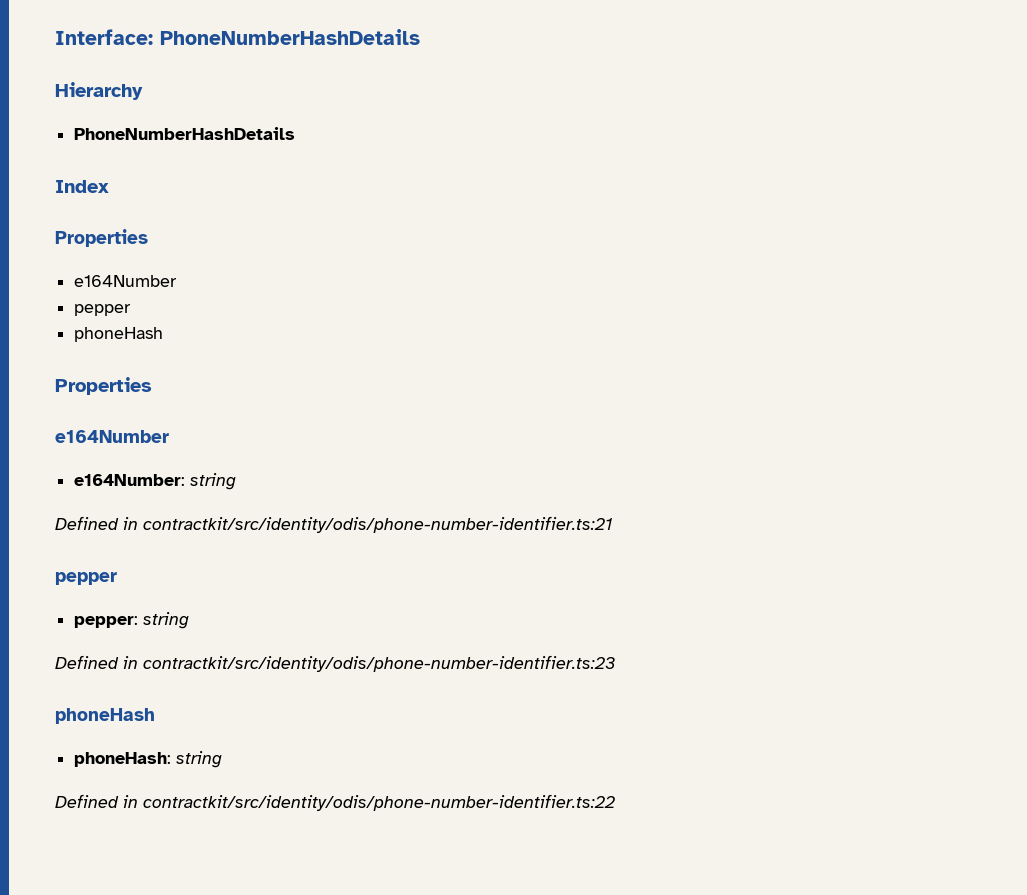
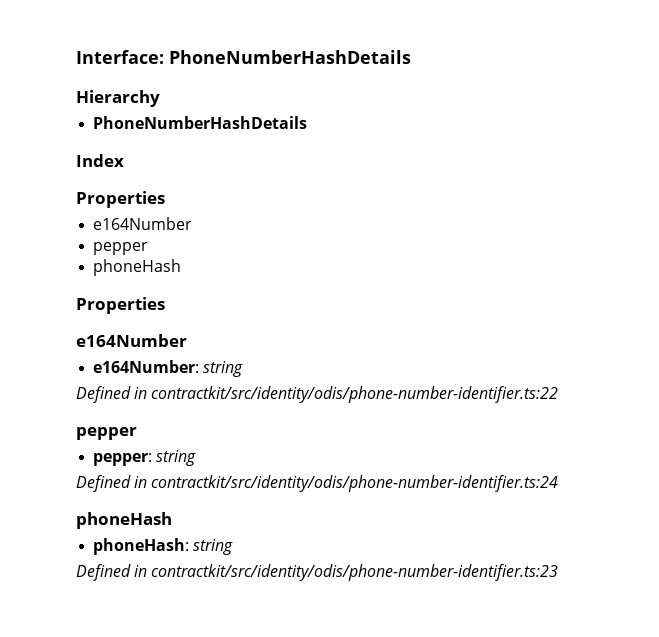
- Defined in contractkit/src/identity/odis/phone-number-identifier.ts:21
+ Defined in contractkit/src/identity/odis/phone-number-identifier.ts:22
- Defined in contractkit/src/identity/odis/phone-number-identifier.ts:23
+ Defined in contractkit/src/identity/odis/phone-number-identifier.ts:24
- Defined in contractkit/src/identity/odis/phone-number-identifier.ts:22
+ Defined in contractkit/src/identity/odis/phone-number-identifier.ts:23

